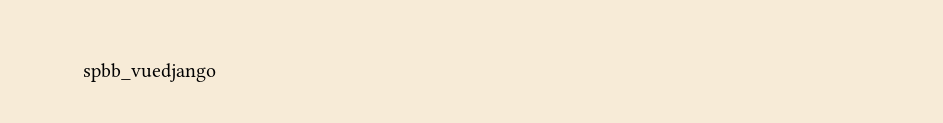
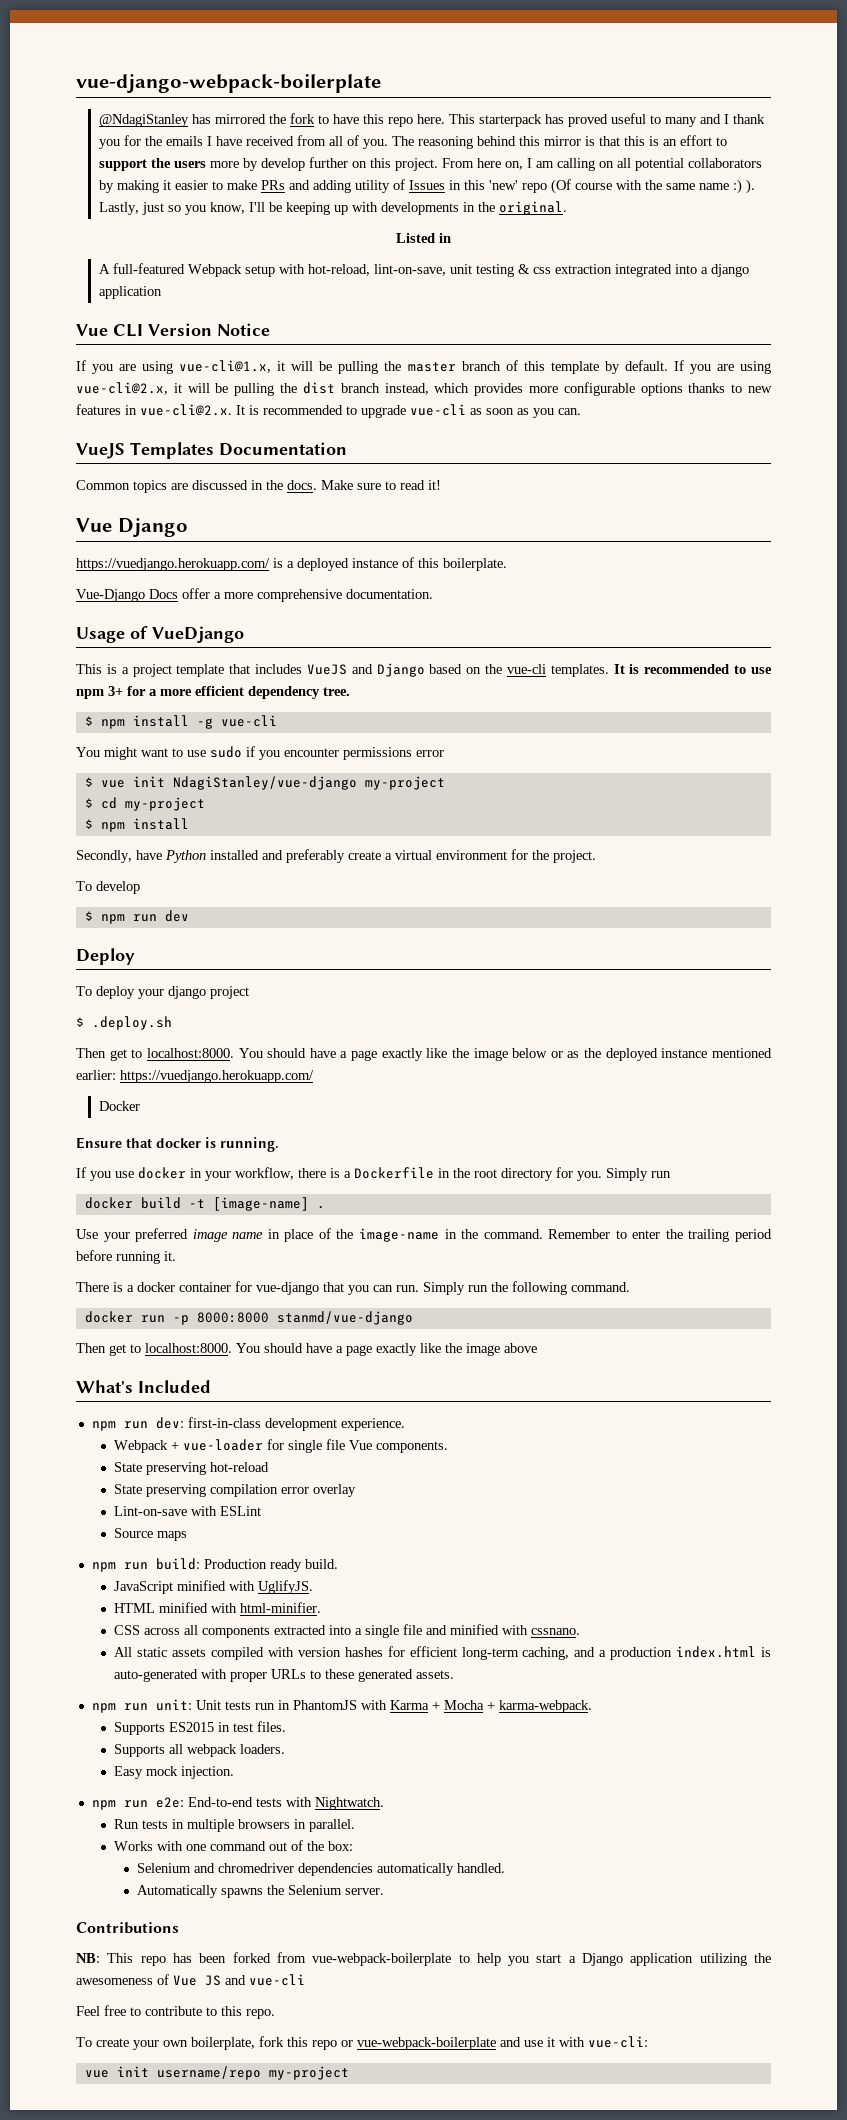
- spbb_vuedjango
+ vue-django-webpack-boilerplate
+ @NdagiStanley has mirrored the fork to have this repo here. This starterpack has proved useful to many and I thank you for the emails I have received from all of you. The reasoning behind this mirror is that this is an effort to support the users more by develop further on this project. From here on, I am calling on all potential collaborators by making it easier to make PRs and adding utility of Issues in this 'new' repo (Of course with the same name :) ). Lastly, just so you know, I'll be keeping up with developments in the original.
+ Listed in
+ A full-featured Webpack setup with hot-reload, lint-on-save, unit testing & css extraction integrated into a django application
+ Vue CLI Version Notice
+ If you are using vue-cli@1.x, it will be pulling the master branch of this template by default. If you are using vue-cli@2.x, it will be pulling the dist branch instead, which provides more configurable options thanks to new features in vue-cli@2.x. It is recommended to upgrade vue-cli as soon as you can.
+ VueJS Templates Documentation
+ Common topics are discussed in the docs. Make sure to read it!
+ Vue Django
+ https://vuedjango.herokuapp.com/ is a deployed instance of this boilerplate.
+ Vue-Django Docs offer a more comprehensive documentation.
+ Usage of VueDjango
+ This is a project template that includes VueJS and Django based on the vue-cli templates. It is recommended to use npm 3+ for a more efficient dependency tree.
+ $ npm install -g vue-cli
+ You might want to use sudo if you encounter permissions error
+ $ vue init NdagiStanley/vue-django my-project
+ $ cd my-project
+ $ npm install
+ Secondly, have Python installed and preferably create a virtual environment for the project.
+ To develop
+ $ npm run dev
+ Deploy
+ To deploy your django project
+ $ .deploy.sh
+ Then get to localhost:8000. You should have a page exactly like the image below or as the deployed instance mentioned earlier: https://vuedjango.herokuapp.com/
+ Docker
+ Ensure that docker is running.
+ If you use docker in your workflow, there is a Dockerfile in the root directory for you. Simply run
+ docker build -t [image-name] .
+ Use your preferred image name in place of the image-name in the command. Remember to enter the trailing period before running it.
+ There is a docker container for vue-django that you can run. Simply run the following command.
+ docker run -p 8000:8000 stanmd/vue-django
+ Then get to localhost:8000. You should have a page exactly like the image above
+ What's Included
+ npm run dev: first-in-class development experience.
+ Webpack + vue-loader for single file Vue components.
+ State preserving hot-reload
+ State preserving compilation error overlay
+ Lint-on-save with ESLint
+ Source maps
+ npm run build: Production ready build.
+ JavaScript minified with UglifyJS.
+ HTML minified with html-minifier.
+ CSS across all components extracted into a single file and minified with cssnano.
+ All static assets compiled with version hashes for efficient long-term caching, and a production index.html is auto-generated with proper URLs to these generated assets.
+ npm run unit: Unit tests run in PhantomJS with Karma + Mocha + karma-webpack.
+ Supports ES2015 in test files.
+ Supports all webpack loaders.
+ Easy mock injection.
+ npm run e2e: End-to-end tests with Nightwatch.
+ Run tests in multiple browsers in parallel.
+ Works with one command out of the box:
+ Selenium and chromedriver dependencies automatically handled.
+ Automatically spawns the Selenium server.
+ Contributions
+ NB: This repo has been forked from vue-webpack-boilerplate to help you start a Django application utilizing the awesomeness of Vue JS and vue-cli
+ Feel free to contribute to this repo.
+ To create your own boilerplate, fork this repo or vue-webpack-boilerplate and use it with vue-cli:
+ vue init username/repo my-project

